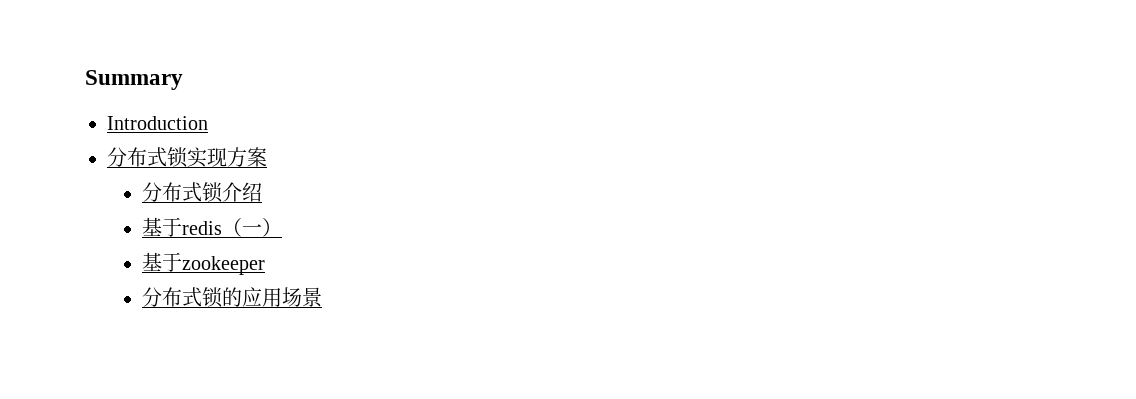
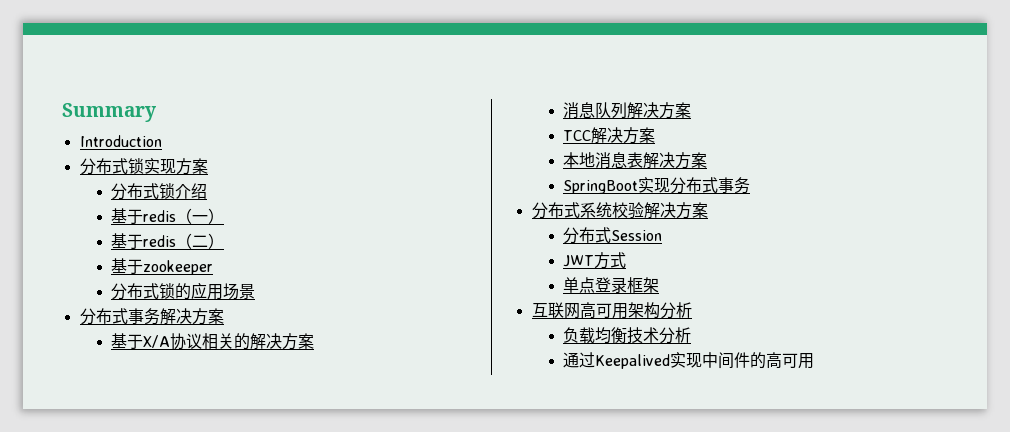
+ 基于redis（二）
+ 分布式事务解决方案
+ 基于X/A协议相关的解决方案
+ 消息队列解决方案
+ TCC解决方案
+ 本地消息表解决方案
+ SpringBoot实现分布式事务
+ 分布式系统校验解决方案
+ 分布式Session
+ JWT方式
+ 单点登录框架
+ 互联网高可用架构分析
+ 负载均衡技术分析
+ 通过Keepalived实现中间件的高可用

